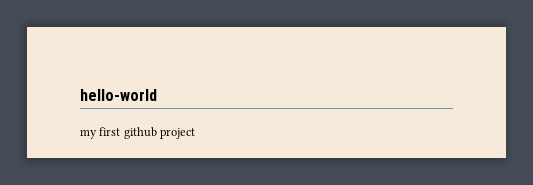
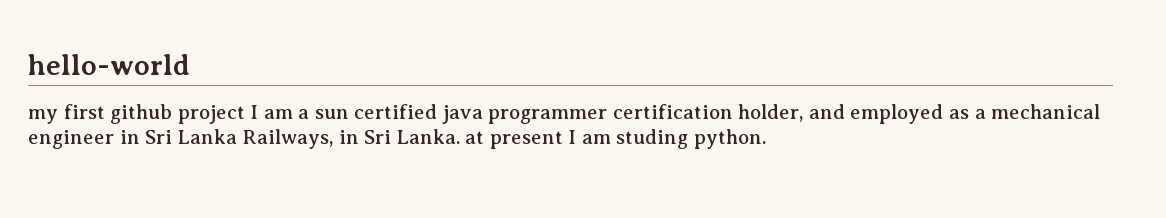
- my first github project
+ my first github project I am a sun certified java programmer certification holder, and employed as a mechanical engineer in Sri Lanka Railways, in Sri Lanka. at present I am studing python.

